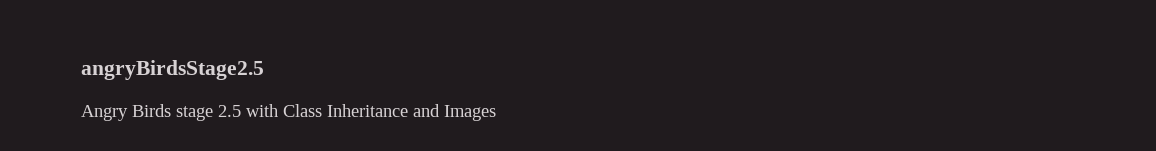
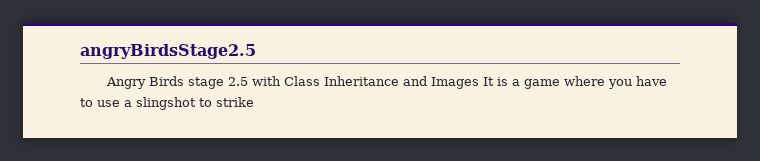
- Angry Birds stage 2.5 with Class Inheritance and Images
+ Angry Birds stage 2.5 with Class Inheritance and Images It is a game where you have to use a slingshot to strike

